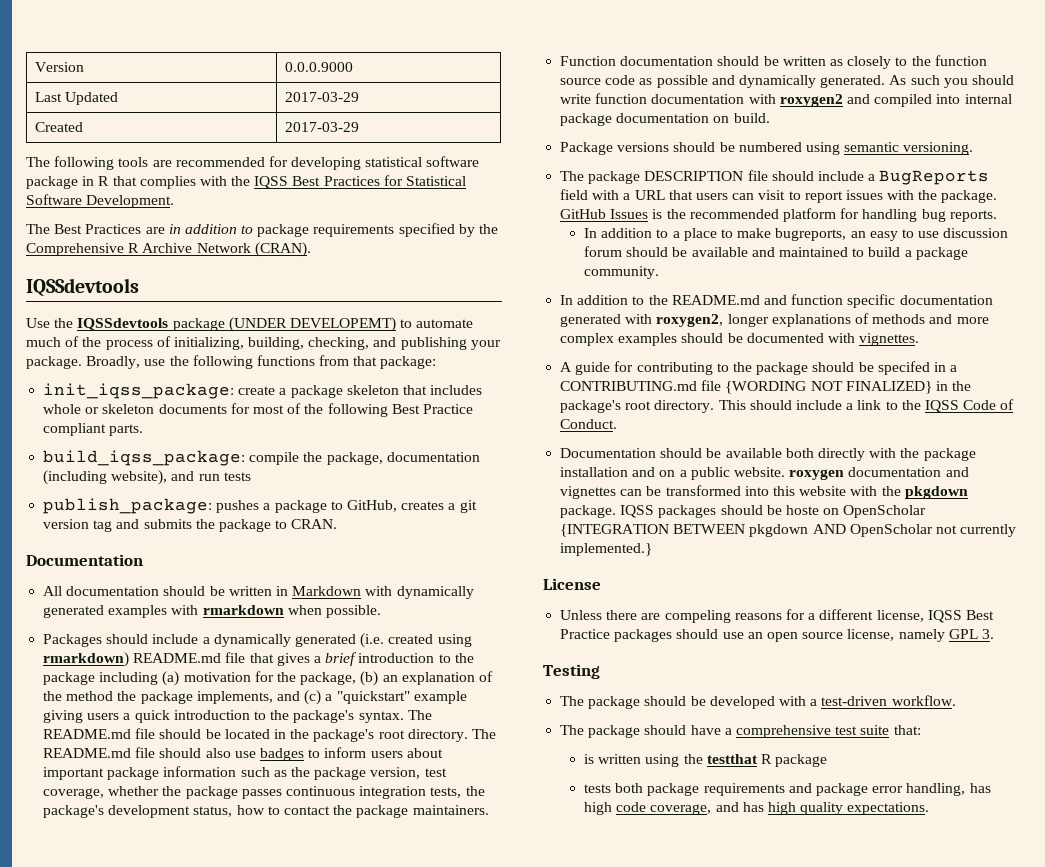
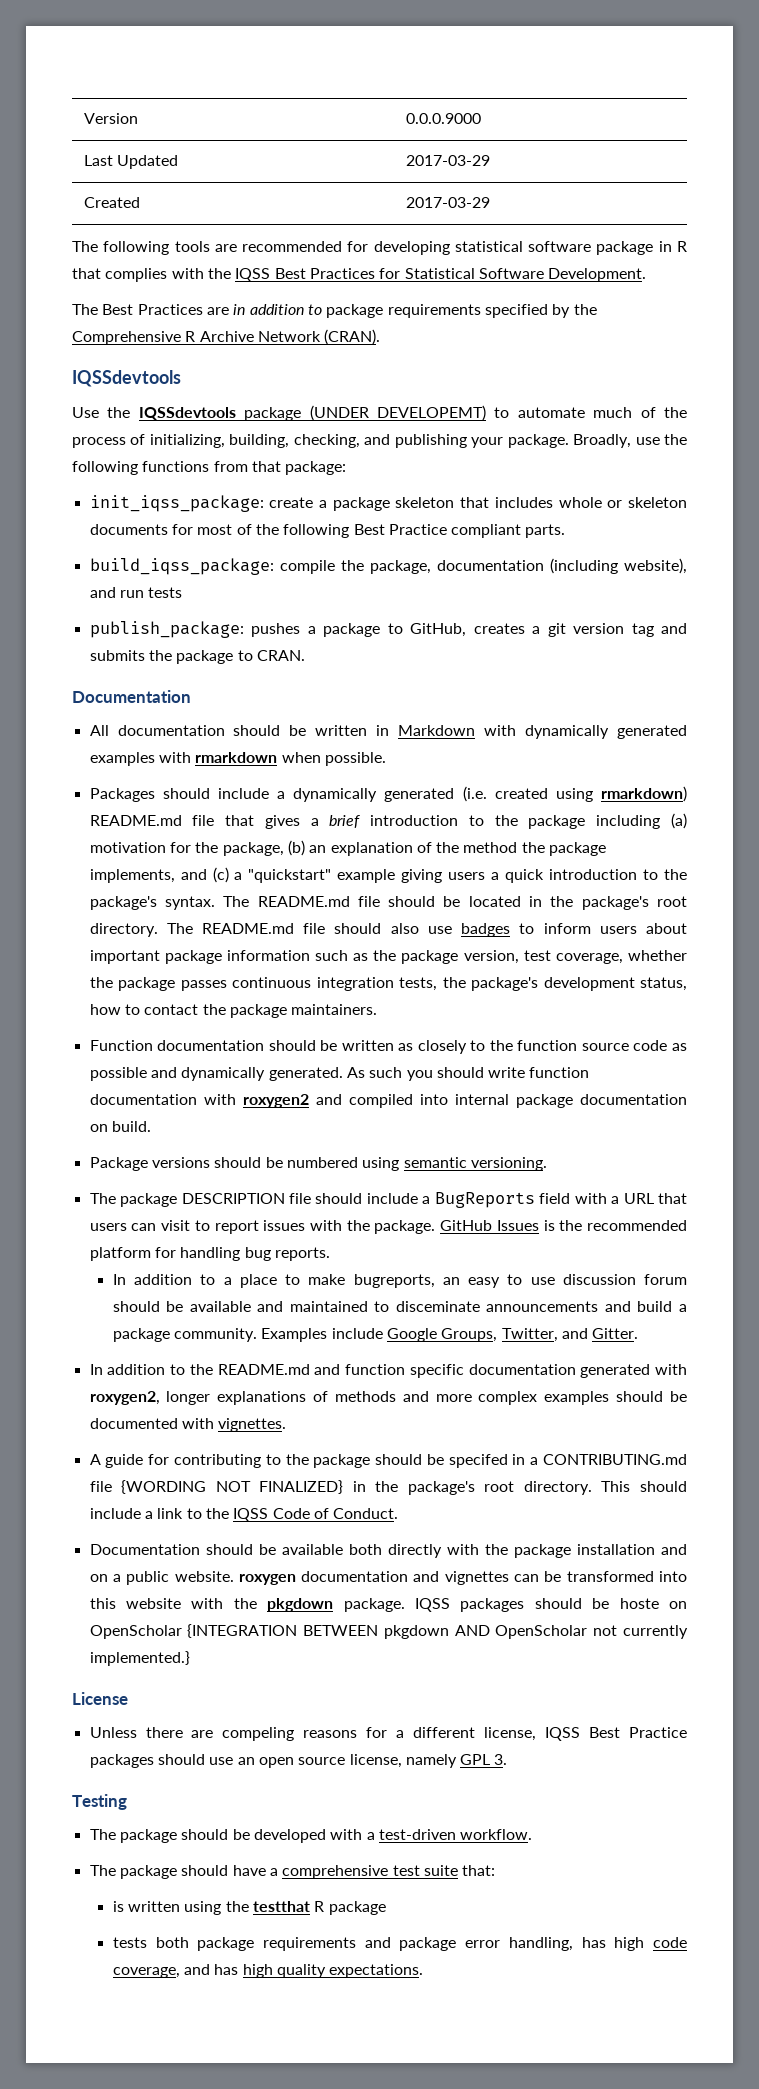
- In addition to a place to make bugreports, an easy to use discussion forum should be available and maintained to build a package community.
+ In addition to a place to make bugreports, an easy to use discussion forum should be available and maintained to disceminate announcements and build a package community. Examples include Google Groups, Twitter, and Gitter.

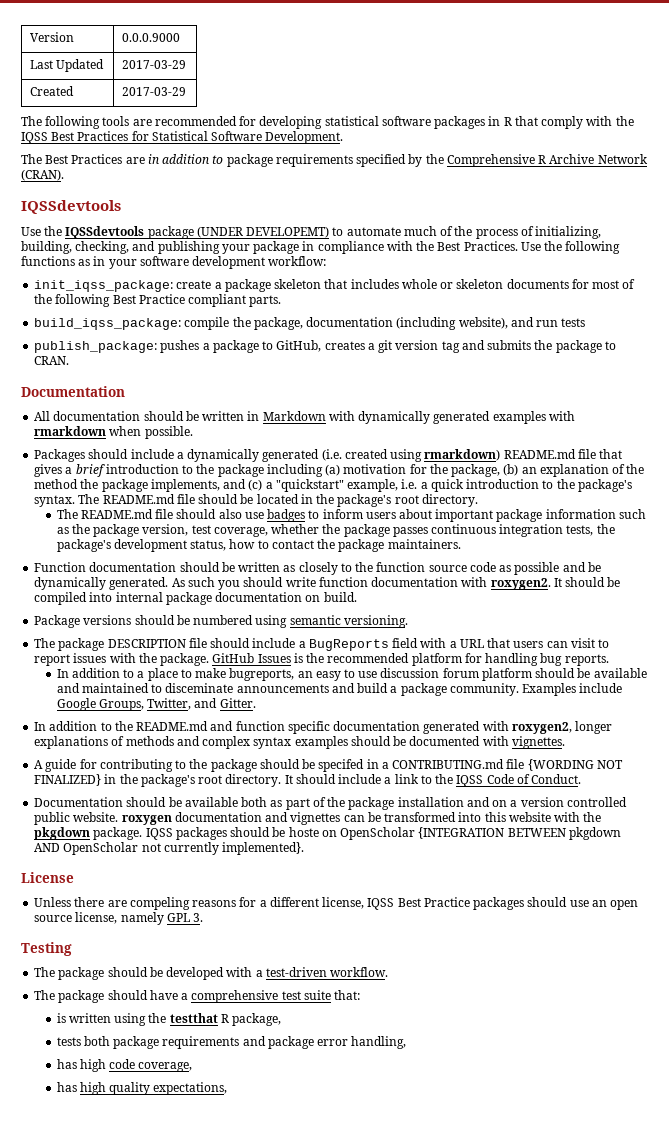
- The following tools are recommended for developing statistical software package in R that complies with the IQSS Best Practices for Statistical Software Development.
+ The following tools are recommended for developing statistical software packages in R that comply with the IQSS Best Practices for Statistical Software Development.
- Use the IQSSdevtools package (UNDER DEVELOPEMT) to automate much of the process of initializing, building, checking, and publishing your package. Broadly, use the following functions from that package:
+ Use the IQSSdevtools package (UNDER DEVELOPEMT) to automate much of the process of initializing, building, checking, and publishing your package in compliance with the Best Practices. Use the following functions as in your software development workflow:
- Packages should include a dynamically generated (i.e. created using rmarkdown) README.md file that gives a brief introduction to the package including (a) motivation for the package, (b) an explanation of the method the package implements, and (c) a "quickstart" example giving users a quick introduction to the package's syntax.
+ Packages should include a dynamically generated (i.e. created using rmarkdown) README.md file that gives a brief introduction to the package including (a) motivation for the package, (b) an explanation of the method the package implements, and (c) a "quickstart" example, i.e. a quick introduction to the package's syntax.
- The README.md file should be located in the package's root directory. The README.md file should also use badges to inform users about important package information such as the package version, test coverage, whether the package passes continuous integration tests, the package's development status, how to contact the package maintainers.
+ The README.md file should be located in the package's root directory.
+ The README.md file should also use badges to inform users about important package information such as the package version, test coverage, whether the package passes continuous integration tests, the package's development status, how to contact the package maintainers.
- Function documentation should be written as closely to the function source code as possible and dynamically generated.
+ Function documentation should be written as closely to the function source code as possible and be dynamically generated.
- As such you should write function documentation with roxygen2 and compiled into internal package documentation on build.
+ As such you should write function documentation with roxygen2. It should be compiled into internal package documentation on build.
- In addition to a place to make bugreports, an easy to use discussion forum should be available and maintained to disceminate announcements and build a package community.
+ In addition to a place to make bugreports, an easy to use discussion forum platform should be available and maintained to disceminate announcements and build a package community.
- In addition to the README.md and function specific documentation generated with roxygen2, longer explanations of methods and more complex examples should be documented with vignettes.
+ In addition to the README.md and function specific documentation generated with roxygen2, longer explanations of methods and complex syntax examples should be documented with vignettes.
- This should include a link to the IQSS Code of Conduct.
+ It should include a link to the IQSS Code of Conduct.
- Documentation should be available both directly with the package installation and on a public website. roxygen documentation and vignettes can be transformed into this website with the pkgdown package.
+ Documentation should be available both as part of the package installation and on a version controlled public website. roxygen documentation and vignettes can be transformed into this website with the pkgdown package.
- IQSS packages should be hoste on OpenScholar {INTEGRATION BETWEEN pkgdown AND OpenScholar not currently implemented.}
+ IQSS packages should be hoste on OpenScholar {INTEGRATION BETWEEN pkgdown AND OpenScholar not currently implemented}.
- is written using the testthat R package
+ is written using the testthat R package,
- tests both package requirements and package error handling, has high code coverage, and has high quality expectations.
+ tests both package requirements and package error handling,
+ has high code coverage,
+ has high quality expectations,

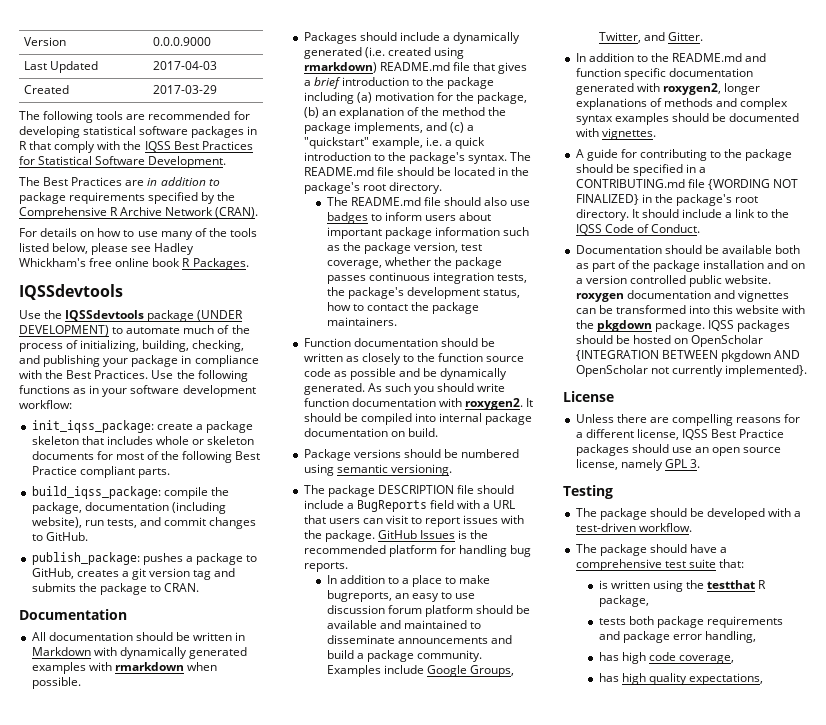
- Last Updated | 2017-03-29
+ Last Updated | 2017-04-03
+ For details on how to use many of the tools listed below, please see Hadley Whickham's free online book R Packages.
- Use the IQSSdevtools package (UNDER DEVELOPEMT) to automate much of the process of initializing, building, checking, and publishing your package in compliance with the Best Practices.
+ Use the IQSSdevtools package (UNDER DEVELOPMENT) to automate much of the process of initializing, building, checking, and publishing your package in compliance with the Best Practices.
- build_iqss_package: compile the package, documentation (including website), and run tests
+ build_iqss_package: compile the package, documentation (including website), run tests, and commit changes to GitHub.
- In addition to a place to make bugreports, an easy to use discussion forum platform should be available and maintained to disceminate announcements and build a package community.
+ In addition to a place to make bugreports, an easy to use discussion forum platform should be available and maintained to disseminate announcements and build a package community.
- A guide for contributing to the package should be specifed in a CONTRIBUTING.md file {WORDING NOT FINALIZED} in the package's root directory.
+ A guide for contributing to the package should be specified in a CONTRIBUTING.md file {WORDING NOT FINALIZED} in the package's root directory.
- IQSS packages should be hoste on OpenScholar {INTEGRATION BETWEEN pkgdown AND OpenScholar not currently implemented}.
+ IQSS packages should be hosted on OpenScholar {INTEGRATION BETWEEN pkgdown AND OpenScholar not currently implemented}.
- Unless there are compeling reasons for a different license, IQSS Best Practice packages should use an open source license, namely GPL 3.
+ Unless there are compelling reasons for a different license, IQSS Best Practice packages should use an open source license, namely GPL 3.

